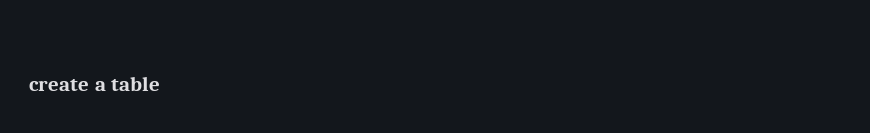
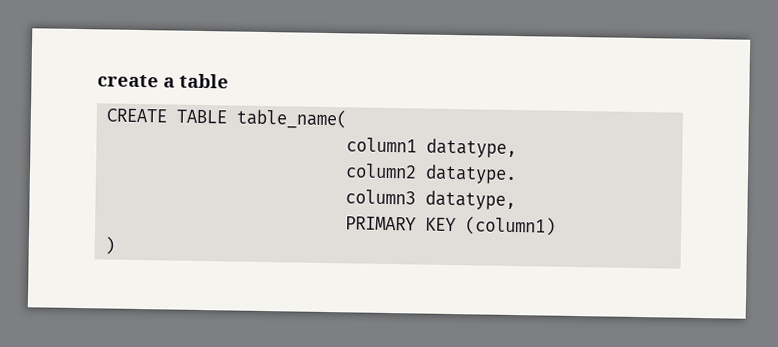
+ CREATE TABLE table_name(
+ column1 datatype,
+ column2 datatype.
+ column3 datatype,
+ PRIMARY KEY (column1)
+ )

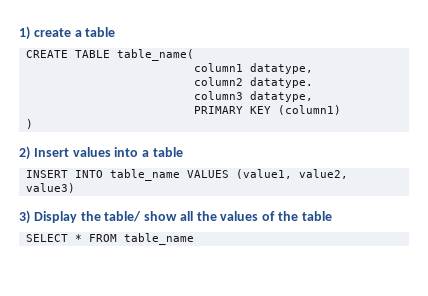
- create a table
+ 1) create a table
+ 2) Insert values into a table
+ INSERT INTO table_name VALUES (value1, value2, value3)
+ 3) Display the table/ show all the values of the table
+ SELECT * FROM table_name

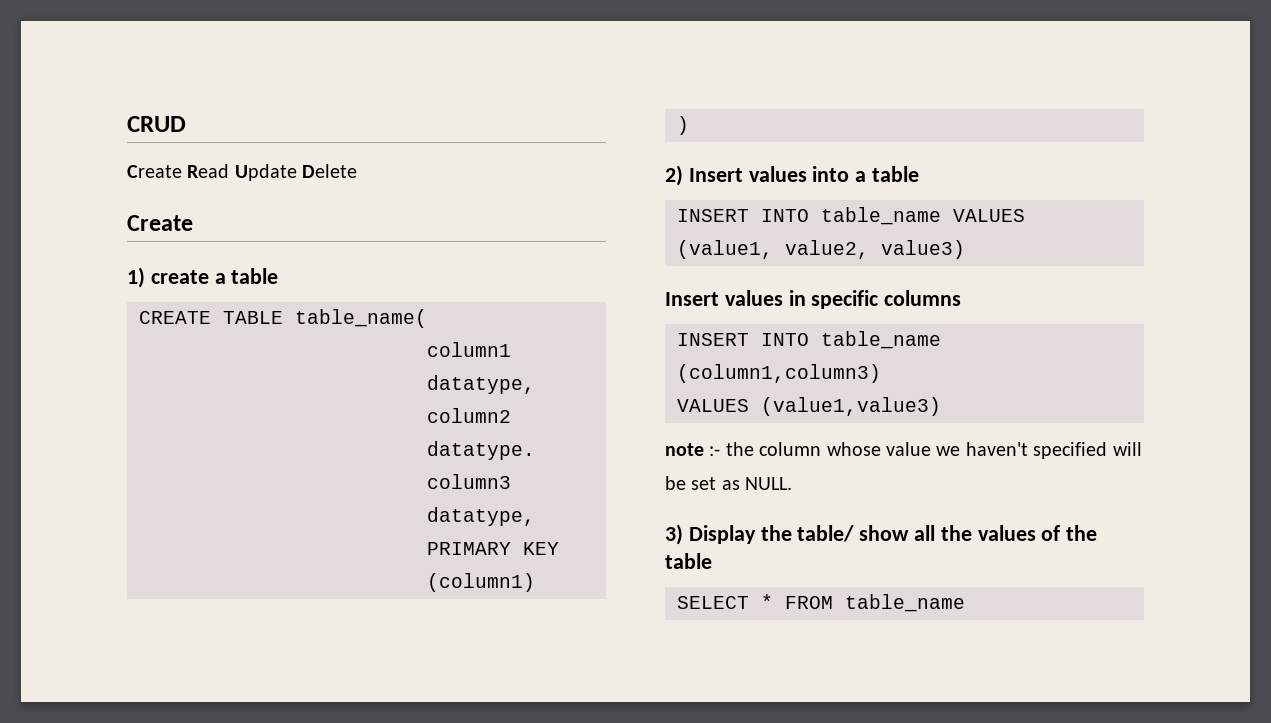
+ CRUD
+ Create Read Update Delete
+ Create
+ Insert values in specific columns
+ INSERT INTO table_name (column1,column3)
+ VALUES (value1,value3)
+ note :- the column whose value we haven't specified will be set as NULL.

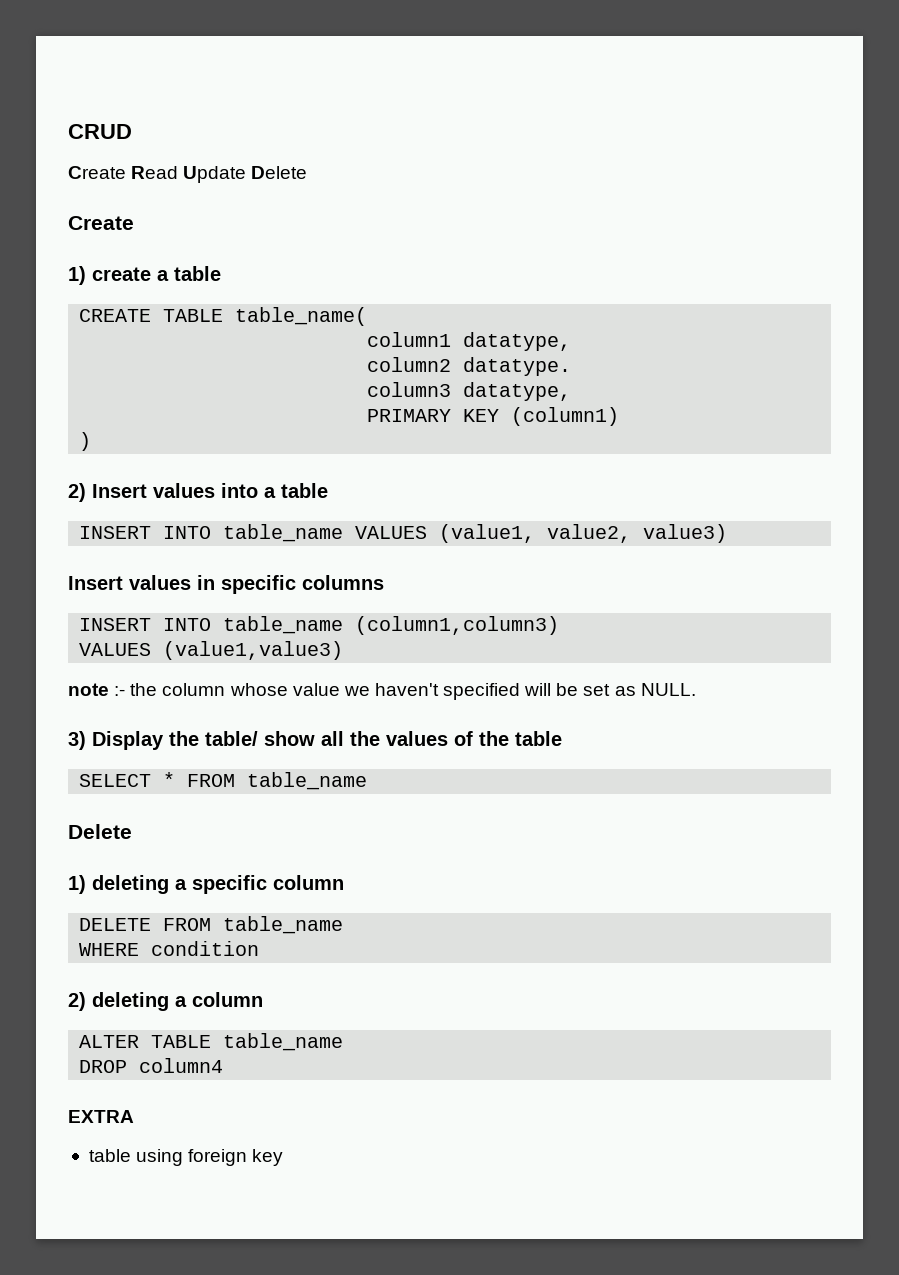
  SELECT * FROM table_name
+ Delete
+ 1) deleting a specific column
+ DELETE FROM table_name
+ WHERE condition
+ 2) deleting a column
+ ALTER TABLE table_name
+ DROP column4
+ EXTRA
+ table using foreign key

